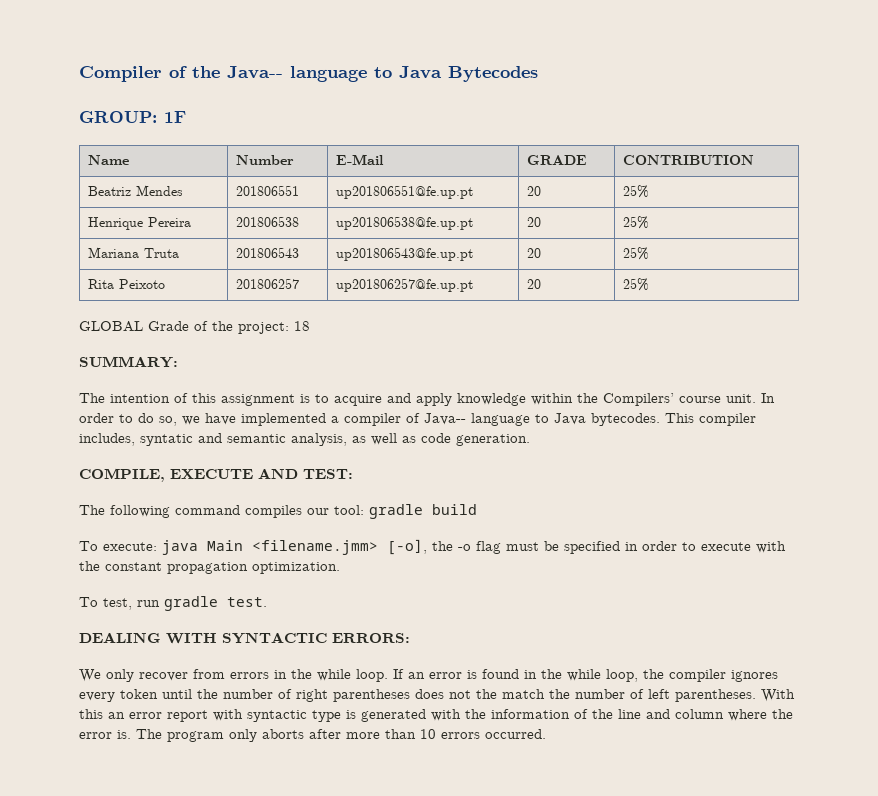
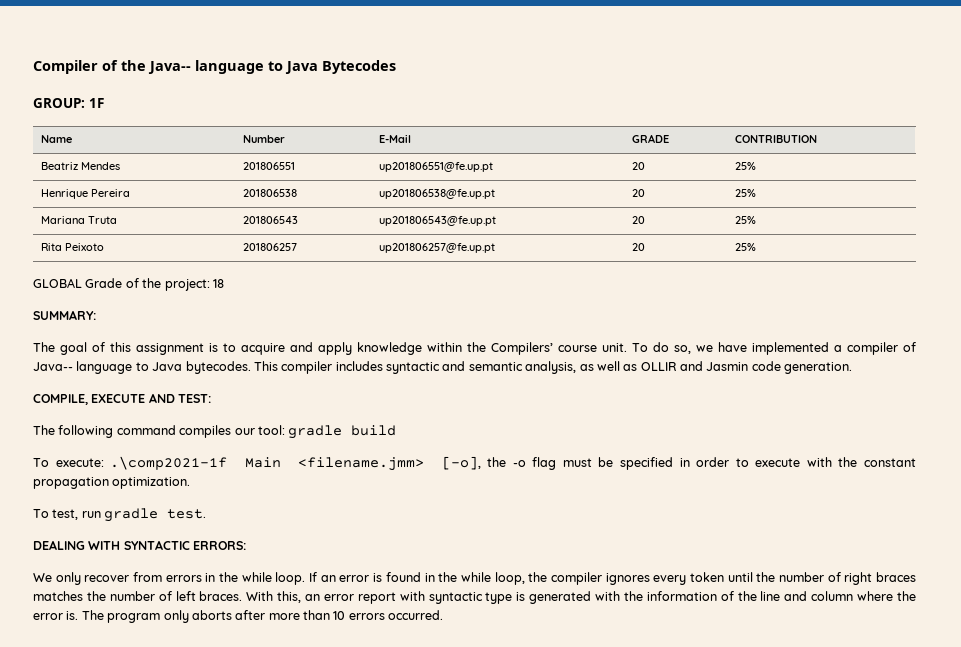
- The intention of this assignment is to acquire and apply knowledge within the Compilers’ course unit.
+ The goal of this assignment is to acquire and apply knowledge within the Compilers’ course unit.
- In order to do so, we have implemented a compiler of Java-- language to Java bytecodes.
+ To do so, we have implemented a compiler of Java-- language to Java bytecodes.
- This compiler includes, syntatic and semantic analysis, as well as code generation.
+ This compiler includes syntactic and semantic analysis, as well as OLLIR and Jasmin code generation.
- To execute: java Main <filename.jmm> [-o], the -o flag must be specified in order to execute with the constant propagation optimization.
+ To execute: .\comp2021-1f Main <filename.jmm> [-o], the -o flag must be specified in order to execute with the constant propagation optimization.
- If an error is found in the while loop, the compiler ignores every token until the number of right parentheses does not the match the number of left parentheses. With this an error report with syntactic type is generated with the information of the line and column where the error is.
+ If an error is found in the while loop, the compiler ignores every token until the number of right braces matches the number of left braces. With this, an error report with syntactic type is generated with the information of the line and column where the error is.

